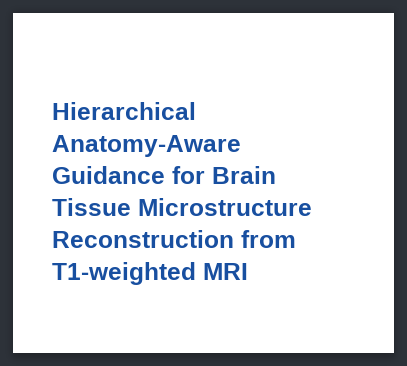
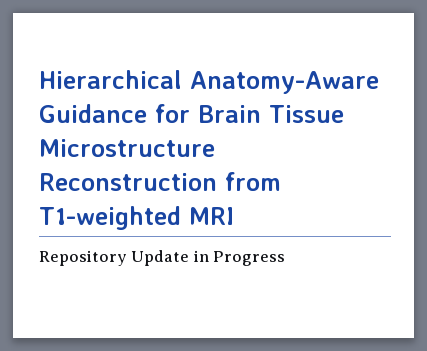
+ Repository Update in Progress

